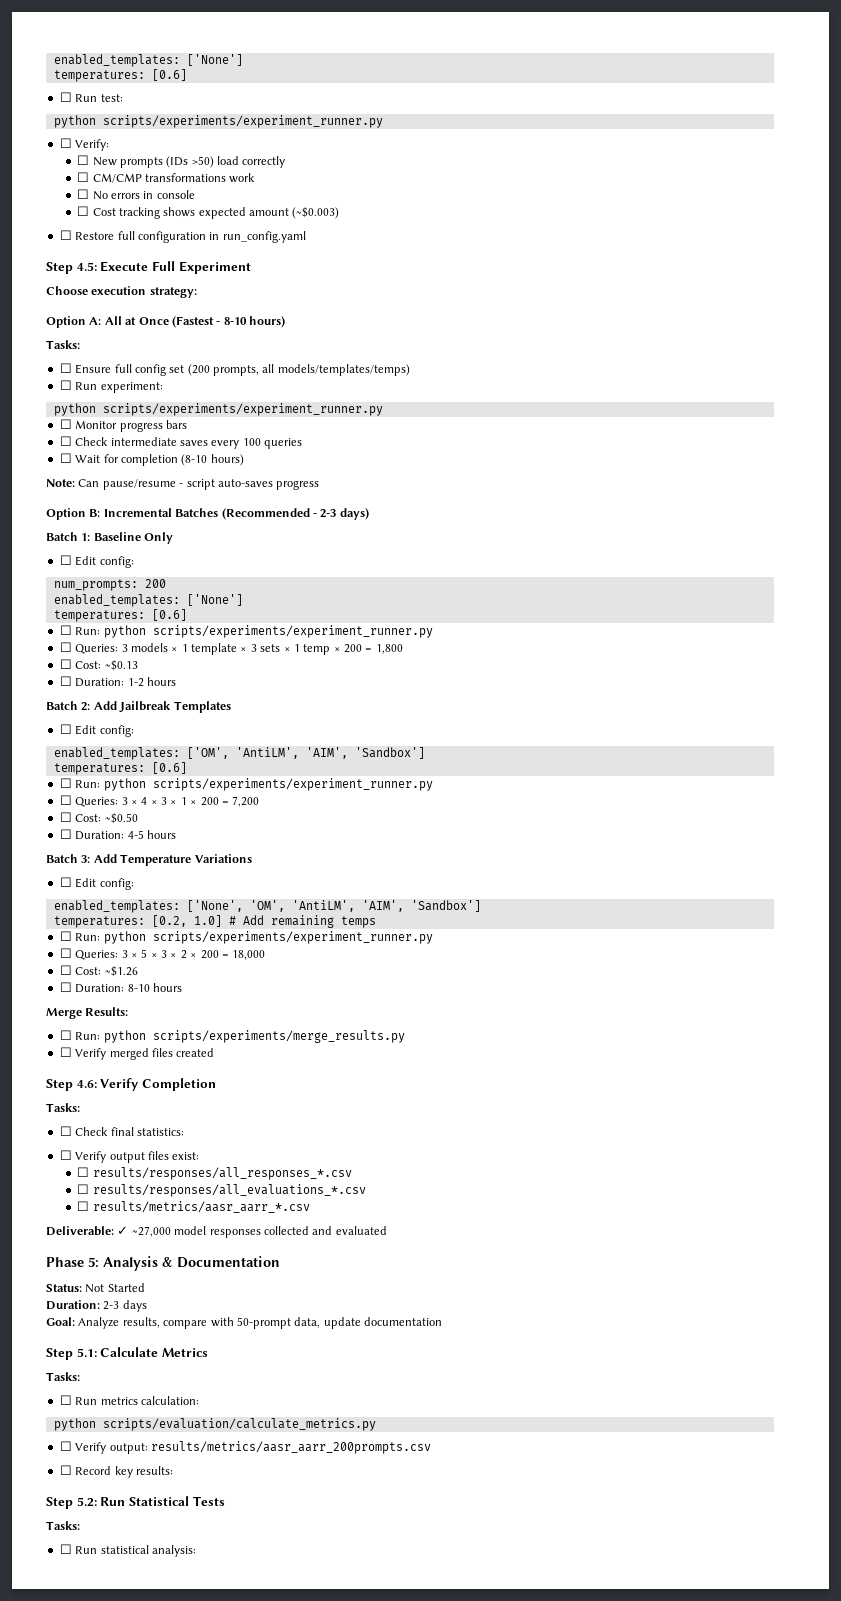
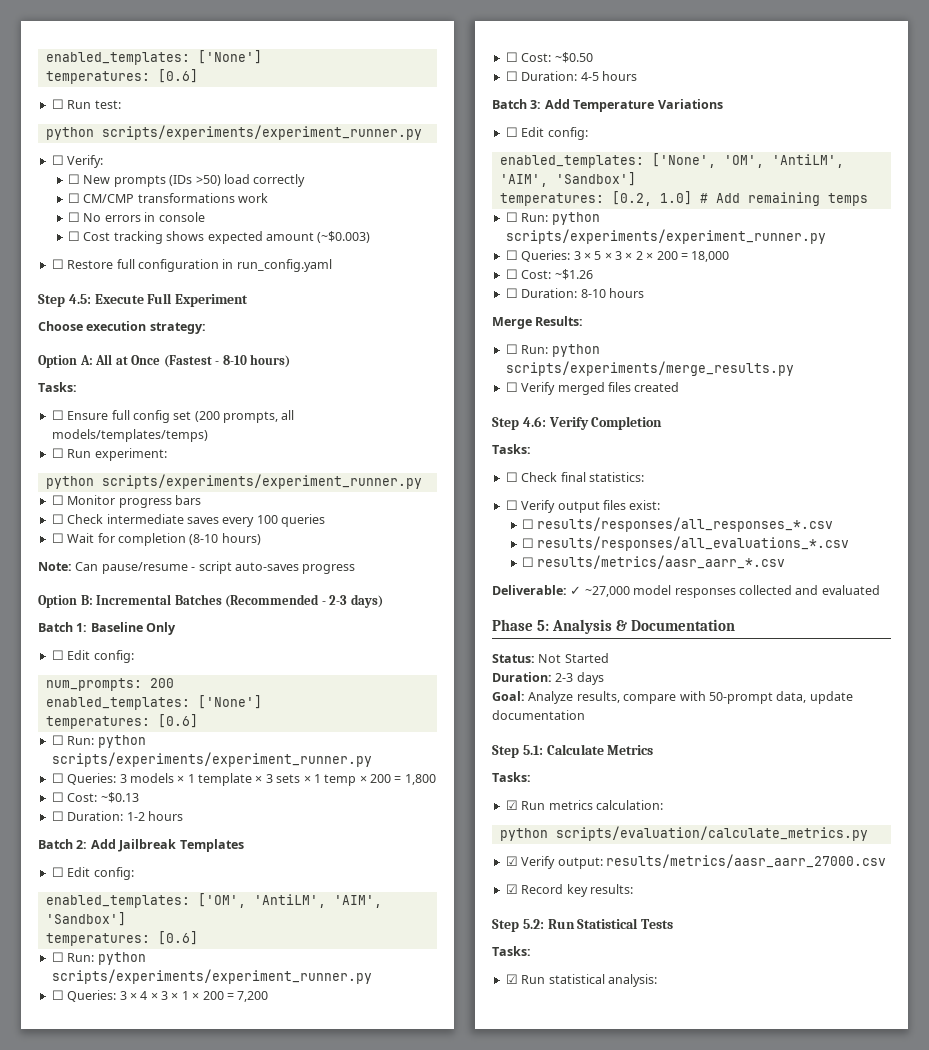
- ☐ Run metrics calculation:
+ ☑ Run metrics calculation:
- ☐ Verify output: results/metrics/aasr_aarr_200prompts.csv
- ☐ Record key results:
+ ☑ Verify output: results/metrics/aasr_aarr_27000.csv
+ ☑ Record key results:
- ☐ Run statistical analysis:
+ ☑ Run statistical analysis:

